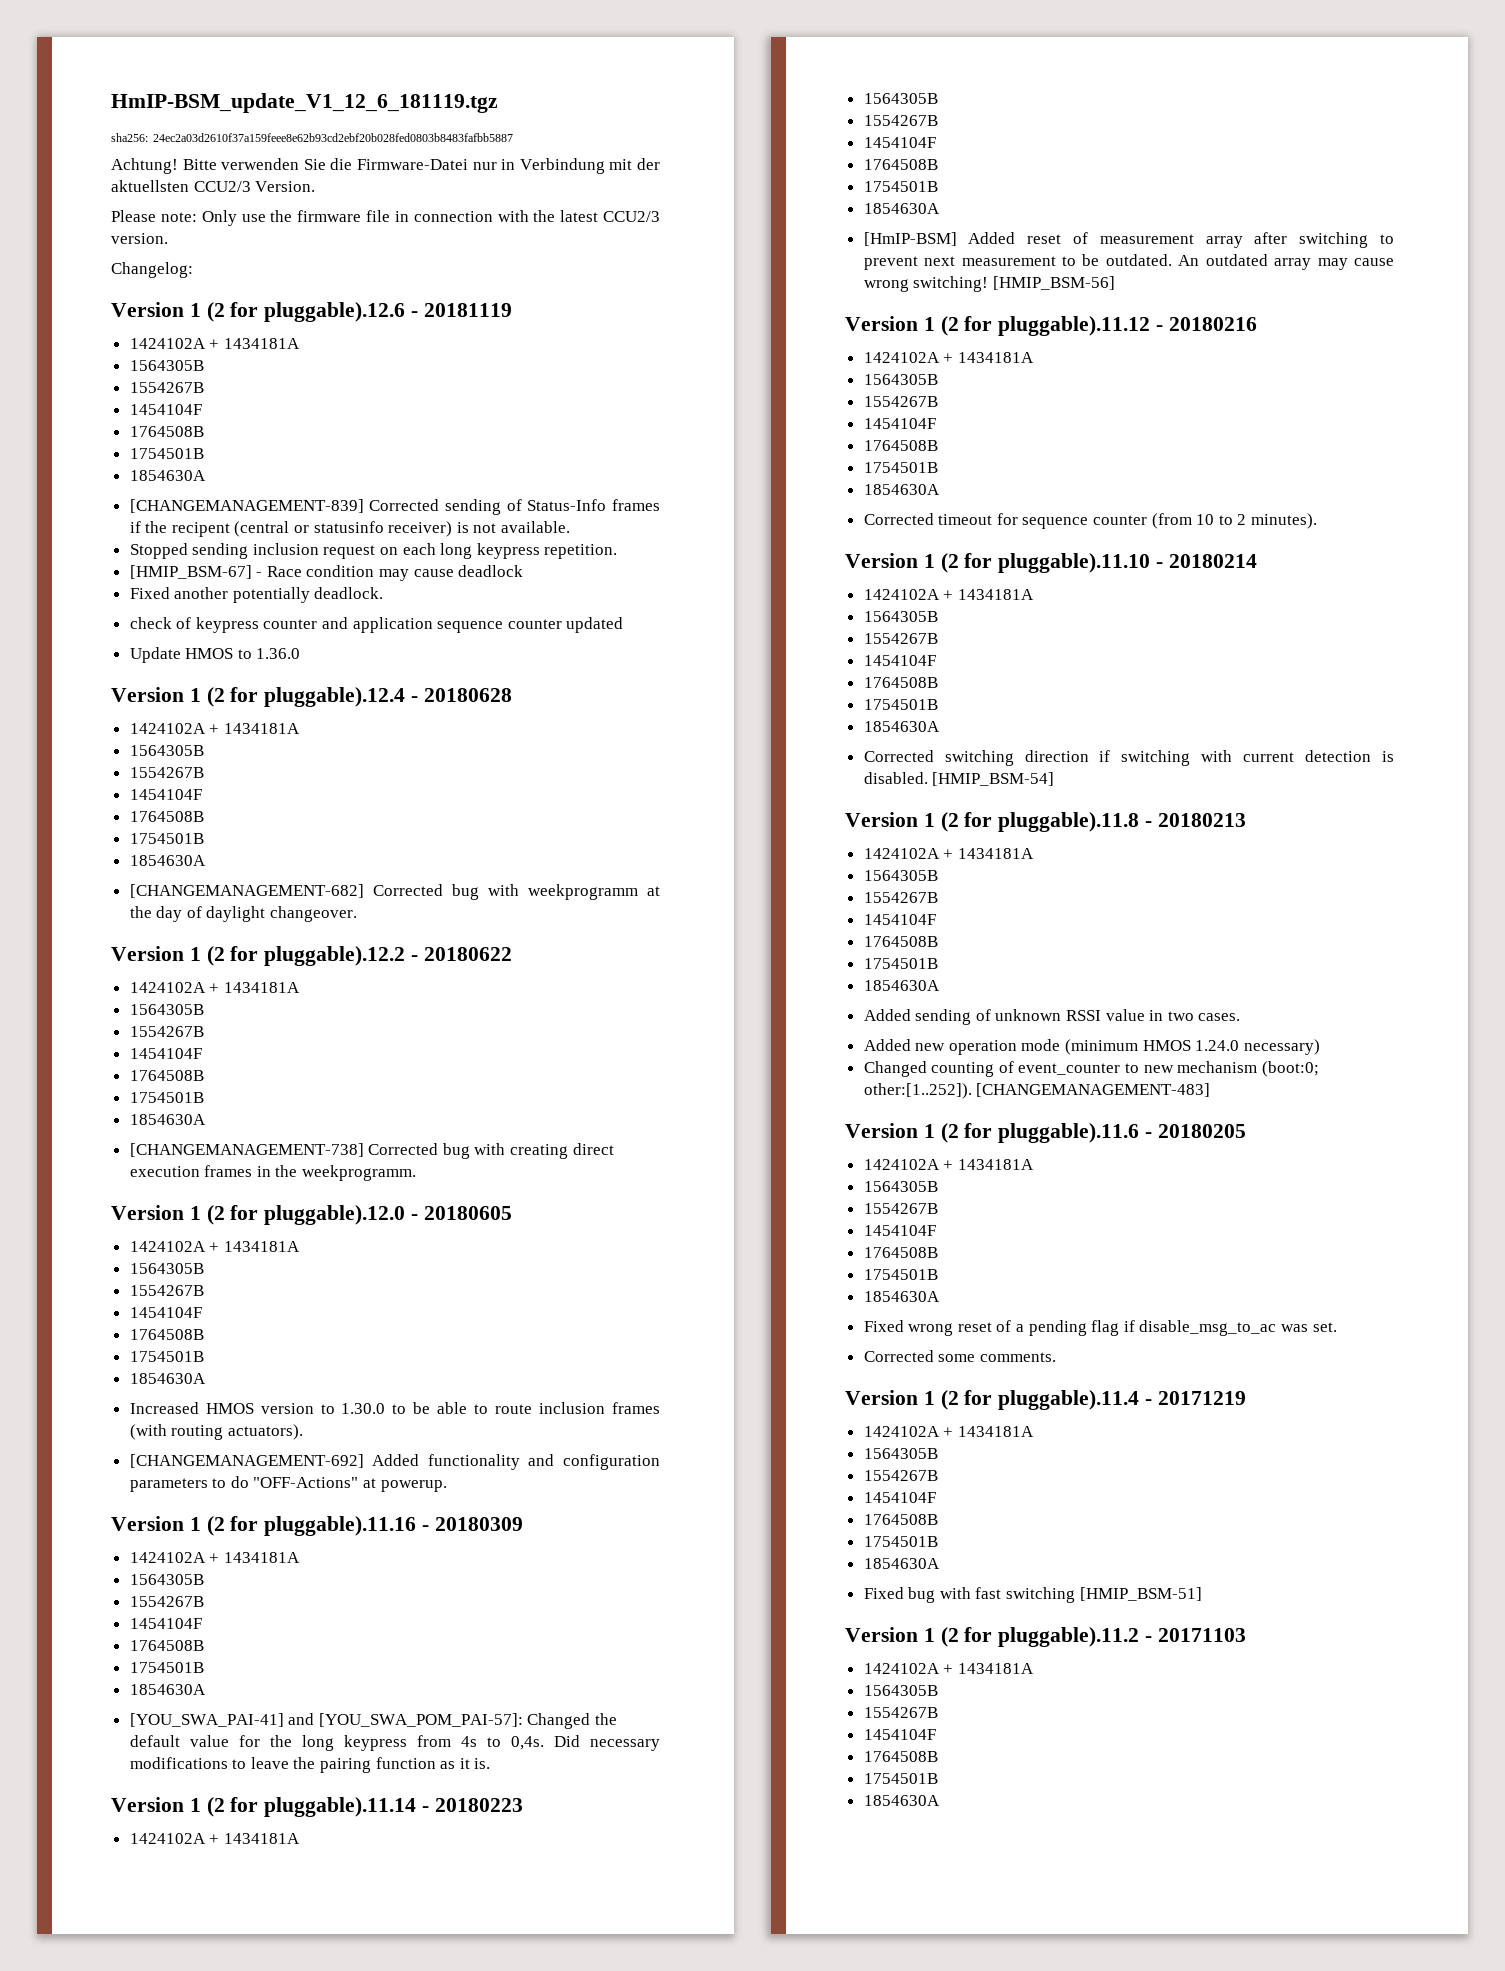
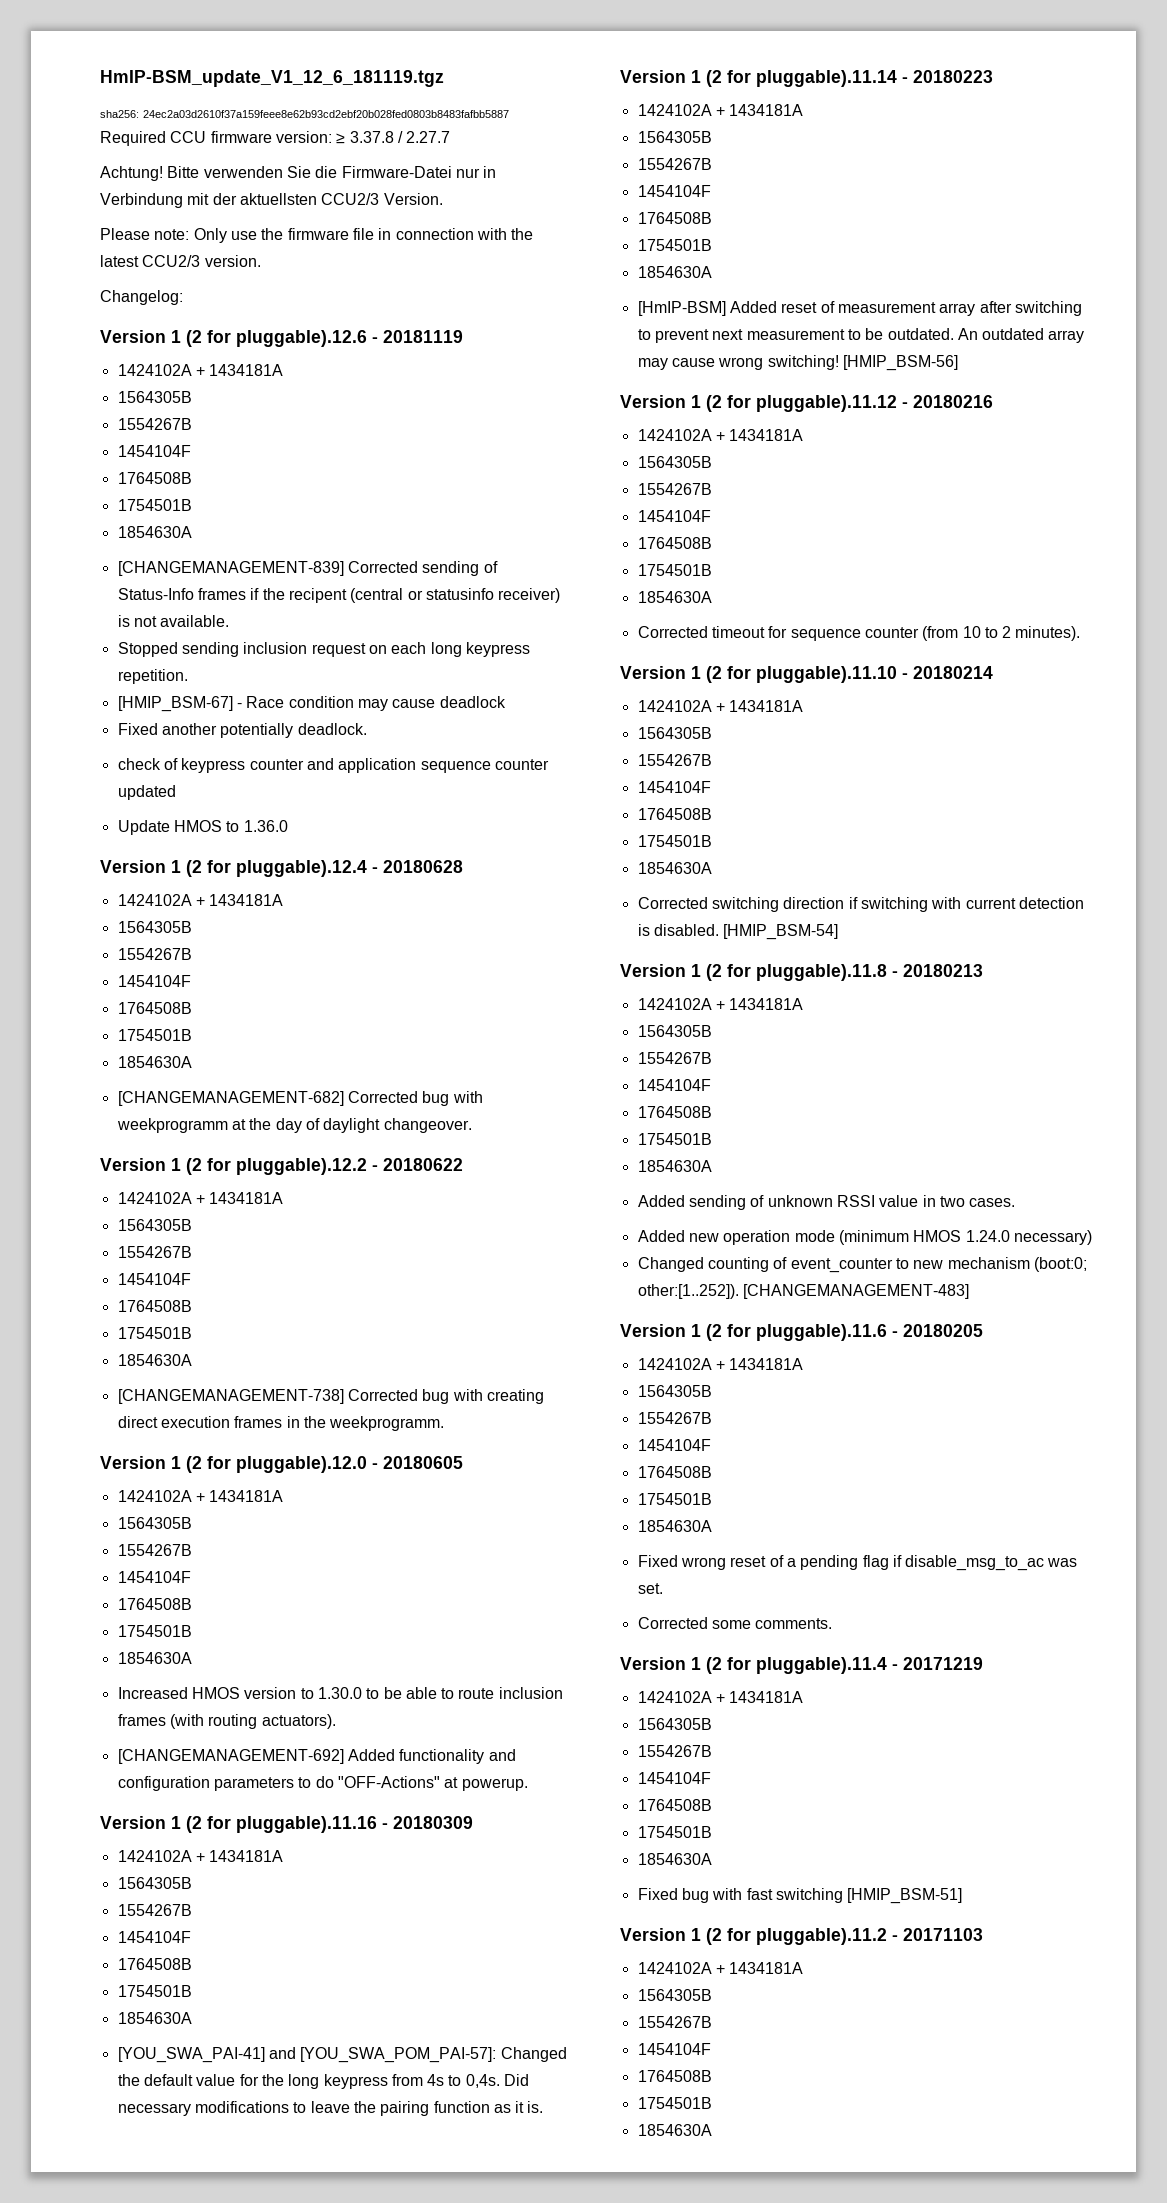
- sha256: 24ec2a03d2610f37a159feee8e62b93cd2ebf20b028fed0803b8483fafbb5887
+ sha256: 24ec2a03d2610f37a159feee8e62b93cd2ebf20b028fed0803b8483fafbb5887 Required CCU firmware version: ≥ 3.37.8 / 2.27.7

